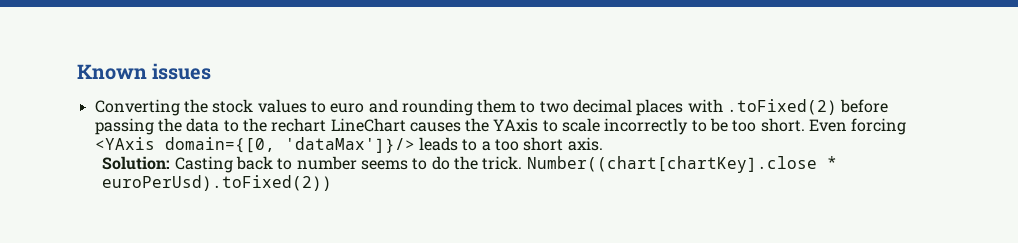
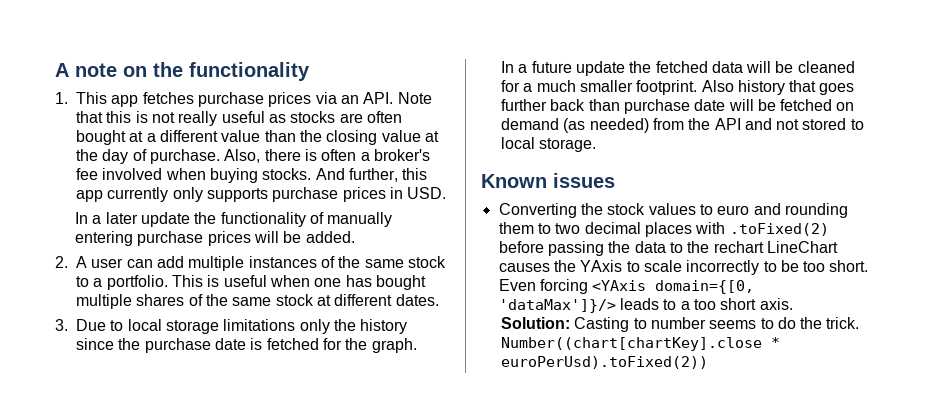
+ A note on the functionality
+ 1. This app fetches purchase prices via an API. Note that this is not really useful as stocks are often bought at a different value than the closing value at the day of purchase. Also, there is often a broker's fee involved when buying stocks. And further, this app currently only supports purchase prices in USD.
+ In a later update the functionality of manually entering purchase prices will be added.
+ 2. A user can add multiple instances of the same stock to a portfolio. This is useful when one has bought multiple shares of the same stock at different dates.
+ 3. Due to local storage limitations only the history since the purchase date is fetched for the graph.
+ In a future update the fetched data will be cleaned for a much smaller footprint. Also history that goes further back than purchase date will be fetched on demand (as needed) from the API and not stored to local storage.
- Solution: Casting back to number seems to do the trick.
+ Solution: Casting to number seems to do the trick.

